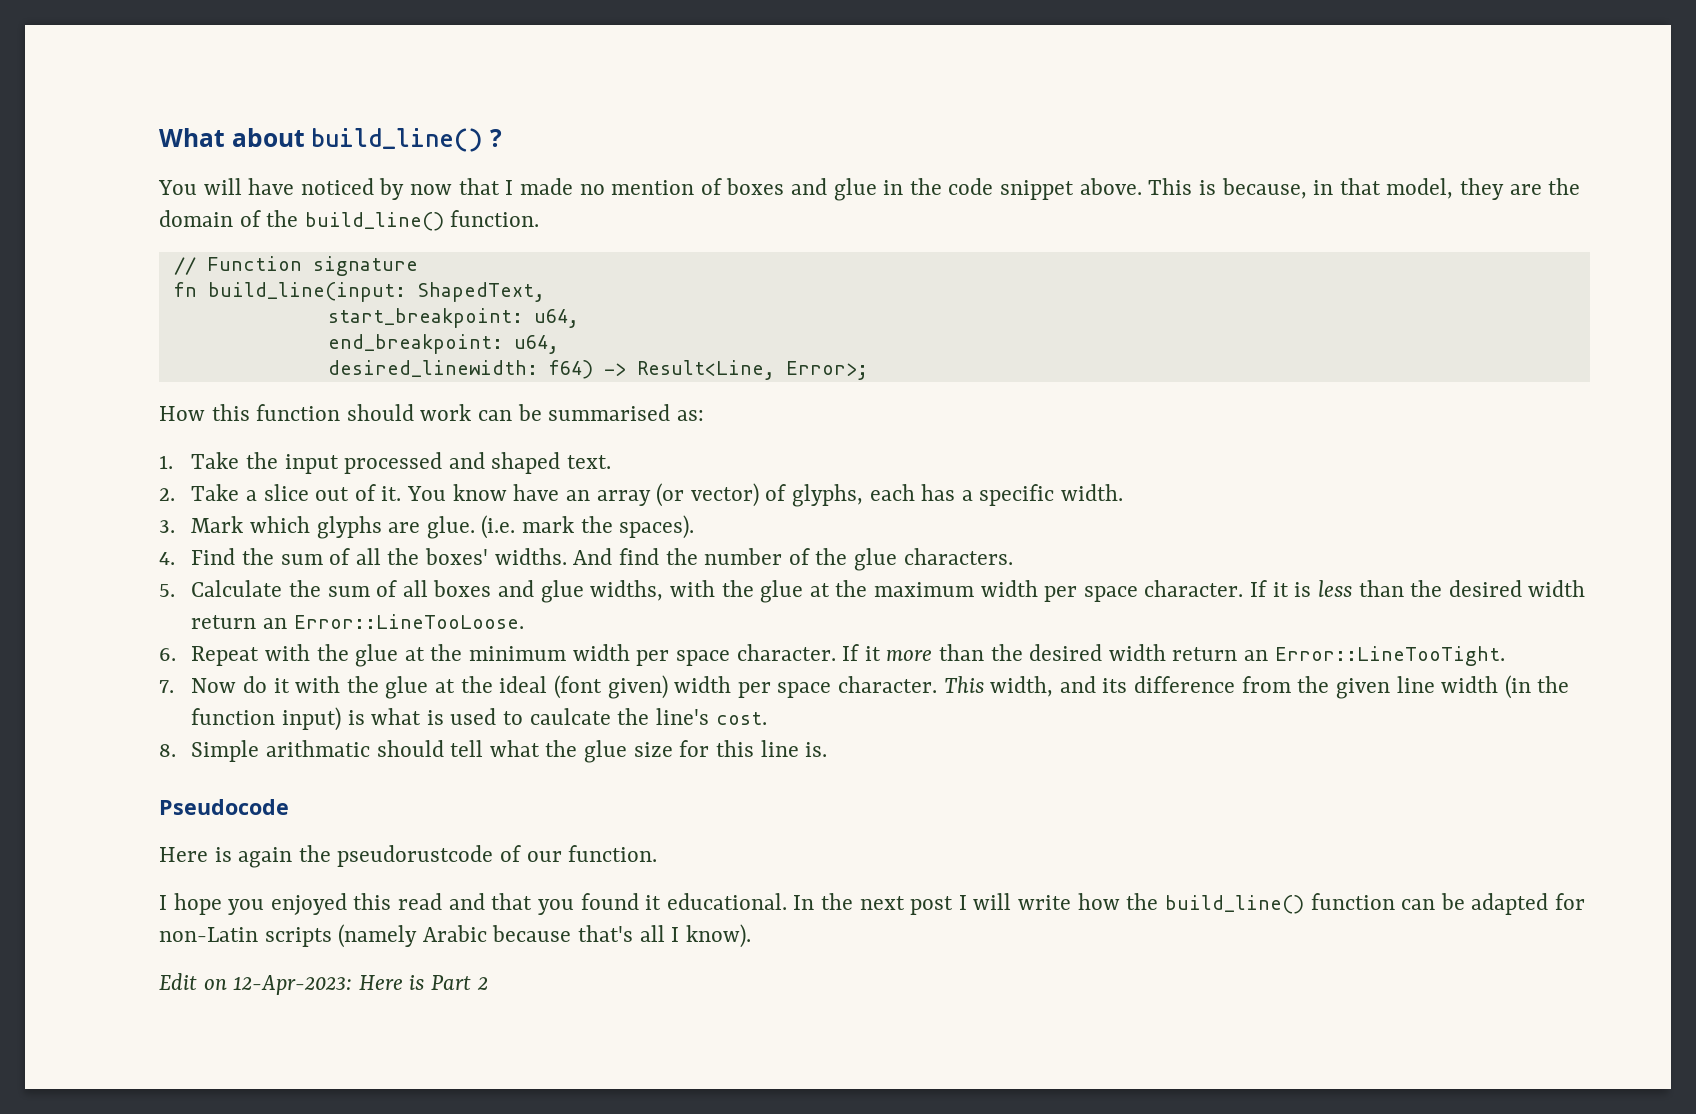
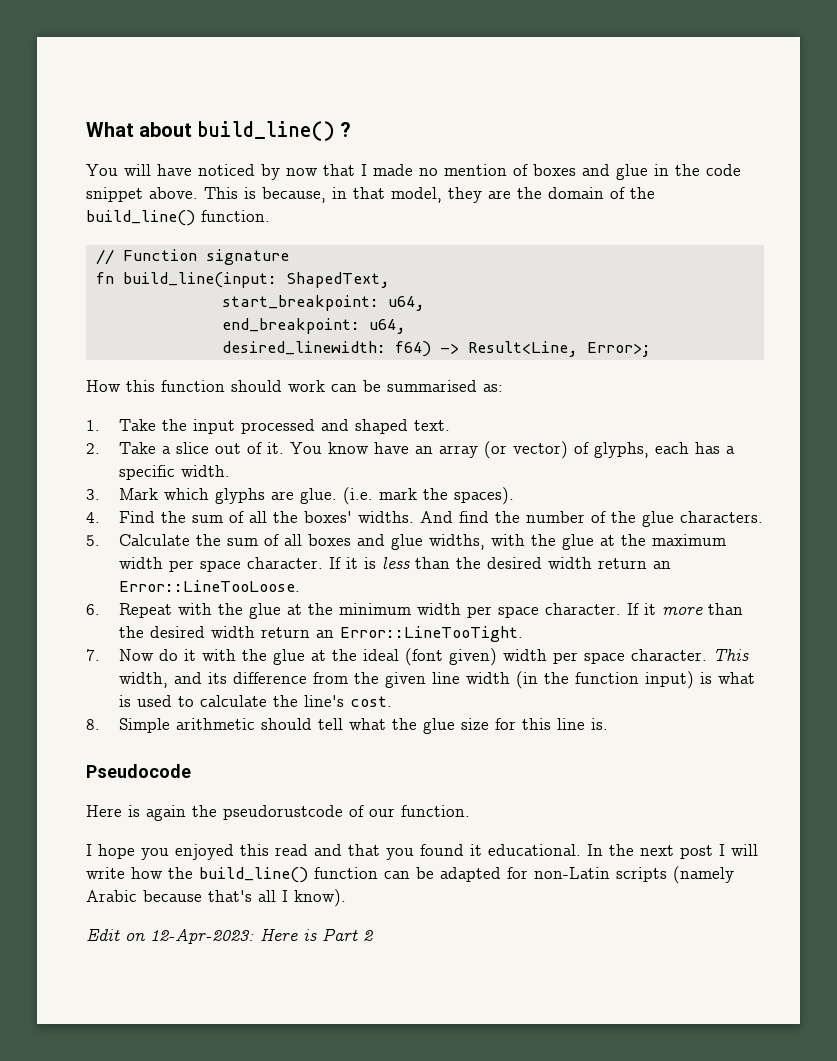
- This width, and its difference from the given line width (in the function input) is what is used to caulcate the line's cost.
+ This width, and its difference from the given line width (in the function input) is what is used to calculate the line's cost.
- 8. Simple arithmatic should tell what the glue size for this line is.
+ 8. Simple arithmetic should tell what the glue size for this line is.

